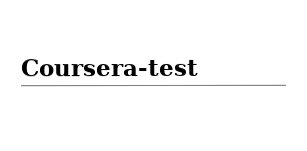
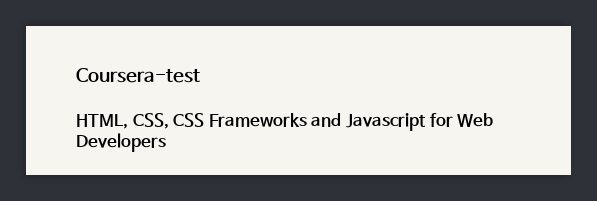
+ HTML, CSS, CSS Frameworks and Javascript for Web Developers

